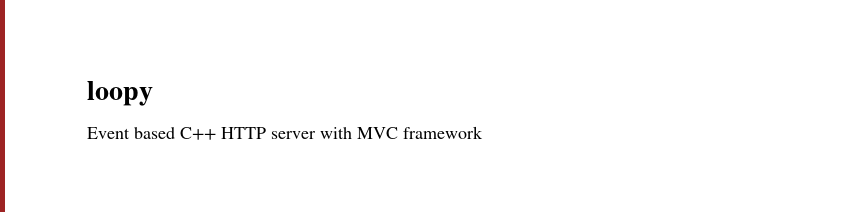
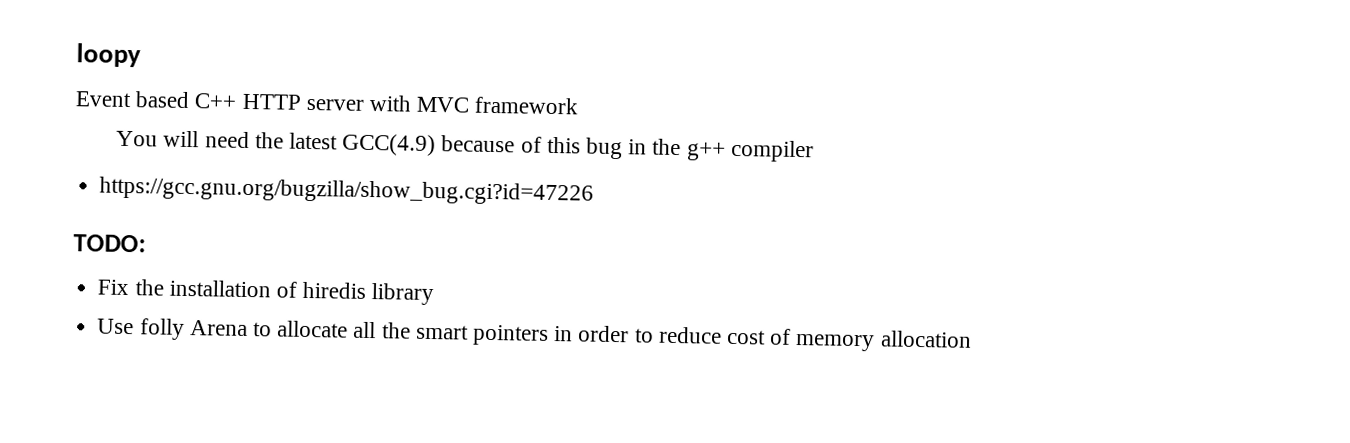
+ You will need the latest GCC(4.9) because of this bug in the g++ compiler
+ https://gcc.gnu.org/bugzilla/show_bug.cgi?id=47226
+ TODO:
+ Fix the installation of hiredis library
+ Use folly Arena to allocate all the smart pointers in order to reduce cost of memory allocation

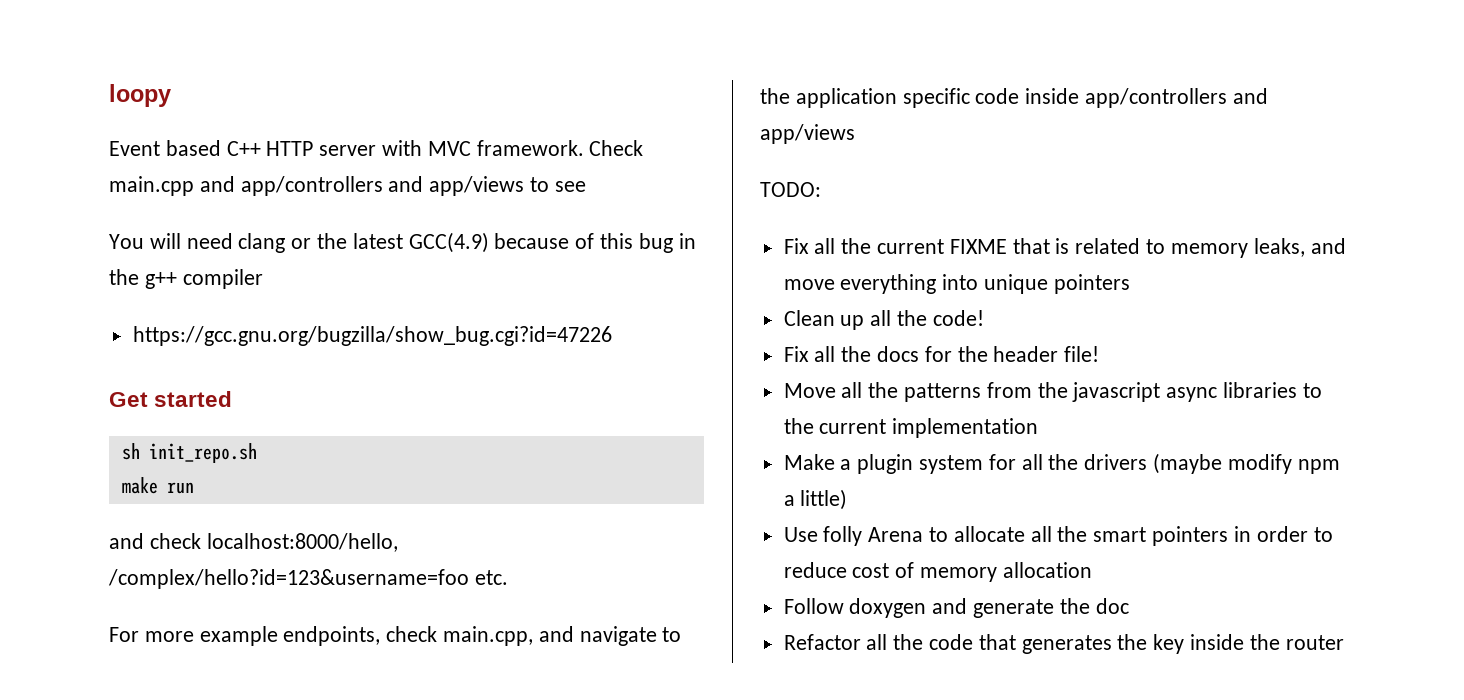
- Event based C++ HTTP server with MVC framework
+ Event based C++ HTTP server with MVC framework. Check main.cpp and app/controllers and app/views to see
- You will need the latest GCC(4.9) because of this bug in the g++ compiler
+ You will need clang or the latest GCC(4.9) because of this bug in the g++ compiler
+ Get started
+ sh init_repo.sh
+ make run
+ and check localhost:8000/hello, /complex/hello?id=123&username=foo etc.
+ For more example endpoints, check main.cpp, and navigate to the application specific code inside app/controllers and app/views
  TODO:
- Fix the installation of hiredis library
+ Fix all the current FIXME that is related to memory leaks, and move everything into unique pointers
+ Clean up all the code!
+ Fix all the docs for the header file!
+ Move all the patterns from the javascript async libraries to the current implementation
+ Make a plugin system for all the drivers (maybe modify npm a little)
+ Follow doxygen and generate the doc
+ Refactor all the code that generates the key inside the router

